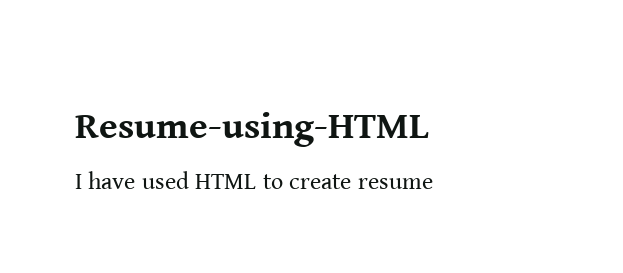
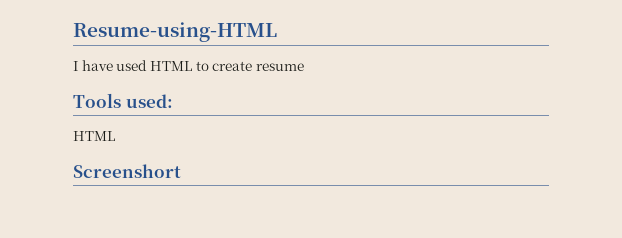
+ Tools used:
+ HTML
+ Screenshort

